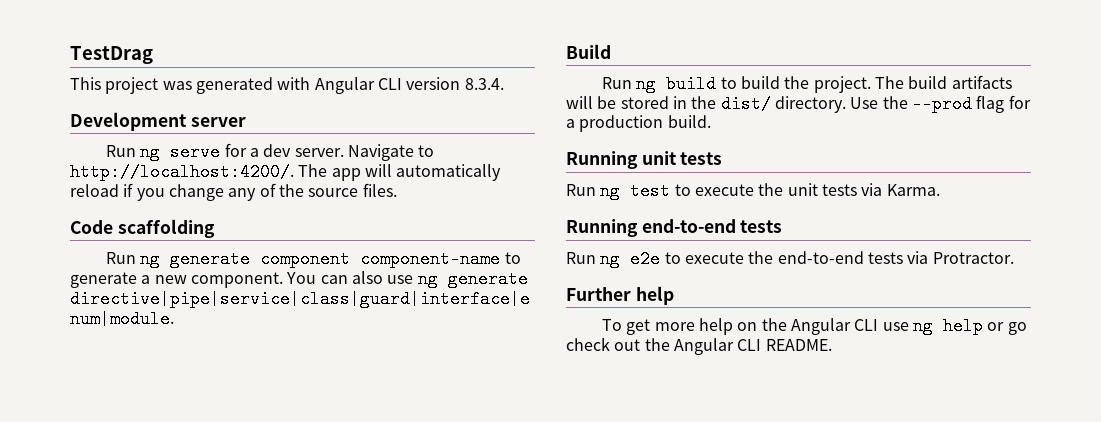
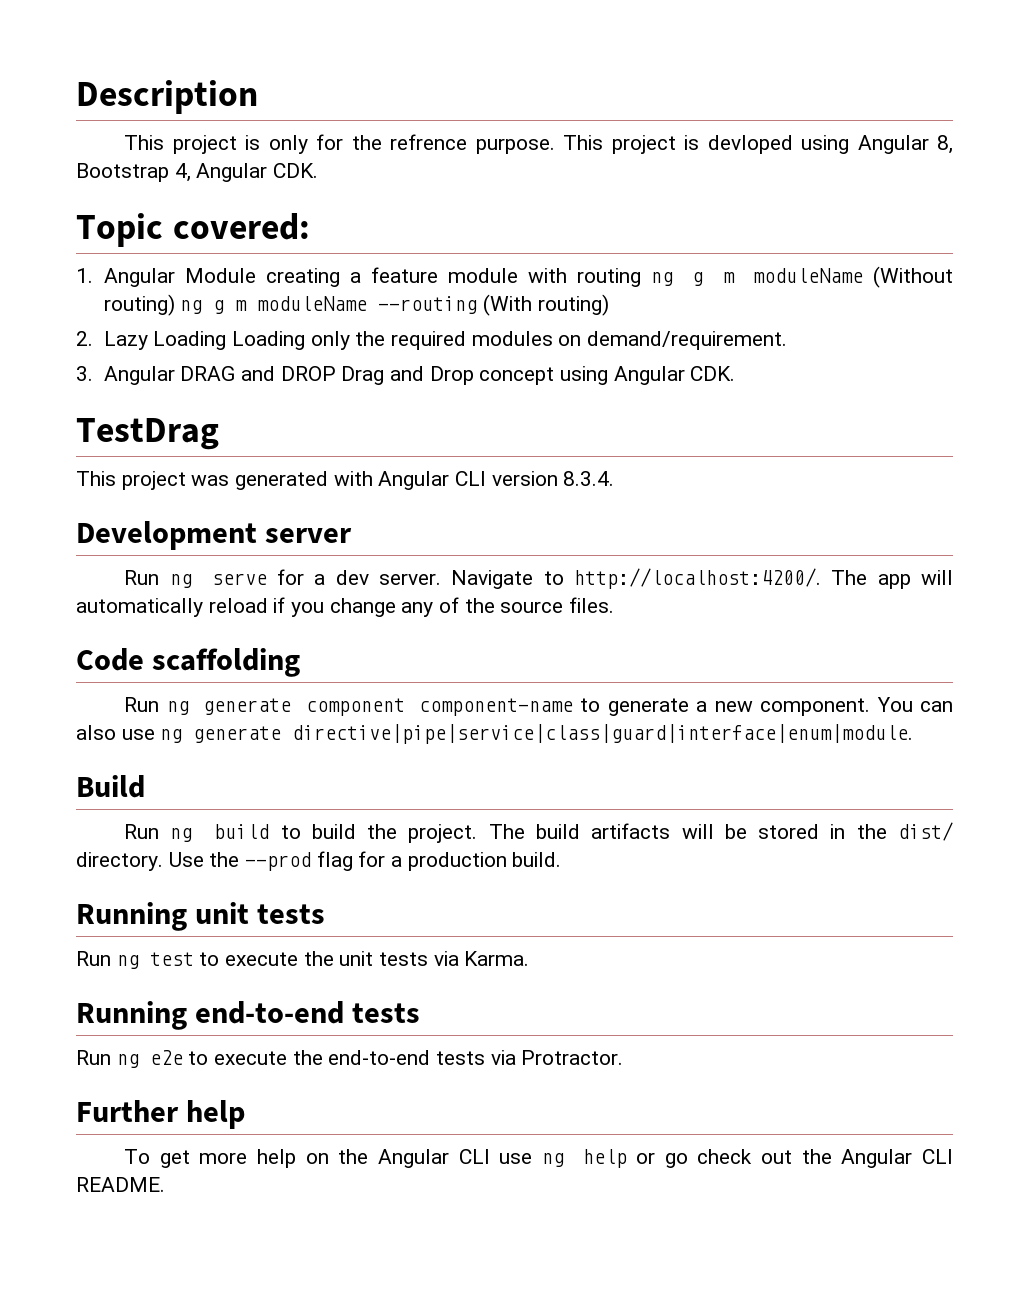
+ Description
+ This project is only for the refrence purpose. This project is devloped using Angular 8, Bootstrap 4, Angular CDK.
+ Topic covered:
+ 1. Angular Module creating a feature module with routing ng g m moduleName (Without routing) ng g m moduleName --routing (With routing)
+ 2. Lazy Loading Loading only the required modules on demand/requirement.
+ 3. Angular DRAG and DROP Drag and Drop concept using Angular CDK.

